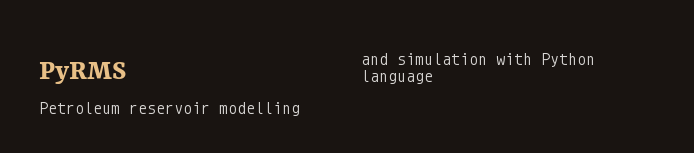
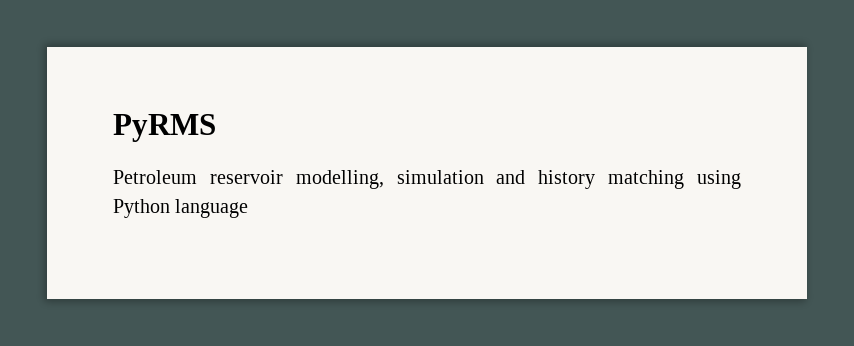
- Petroleum reservoir modelling and simulation with Python language
+ Petroleum reservoir modelling, simulation and history matching using Python language

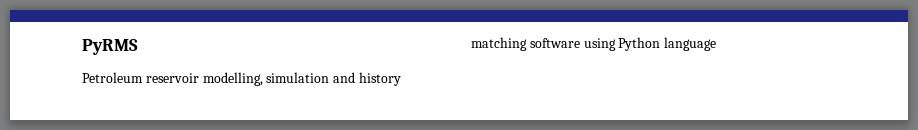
- Petroleum reservoir modelling, simulation and history matching using Python language
+ Petroleum reservoir modelling, simulation and history matching software using Python language

